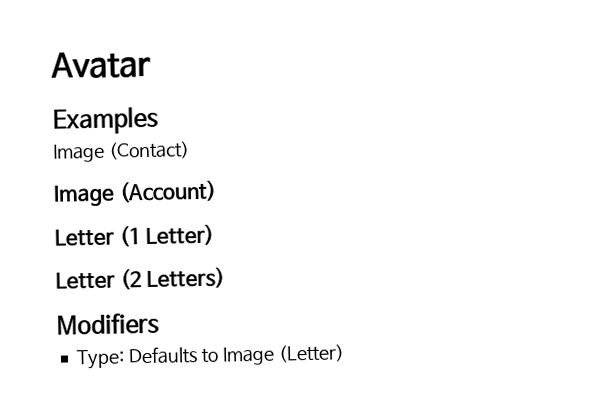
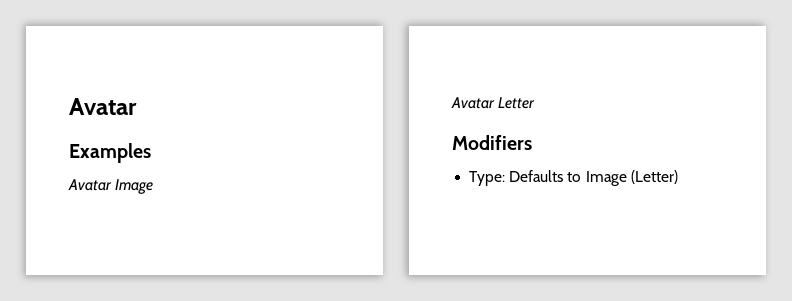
- Image (Contact)
- Image (Account)
- Letter (1 Letter)
- Letter (2 Letters)
+ Avatar Image
+ Avatar Letter

